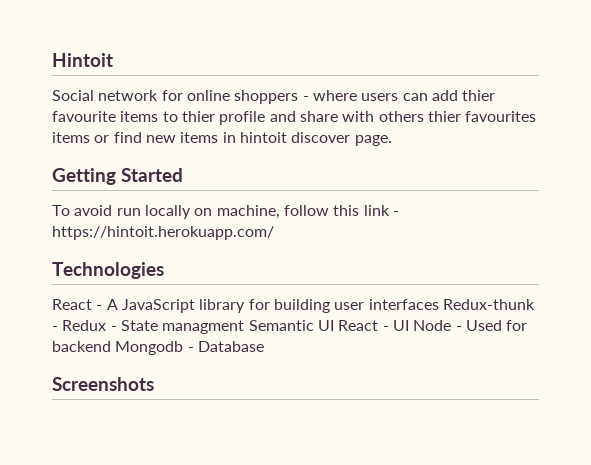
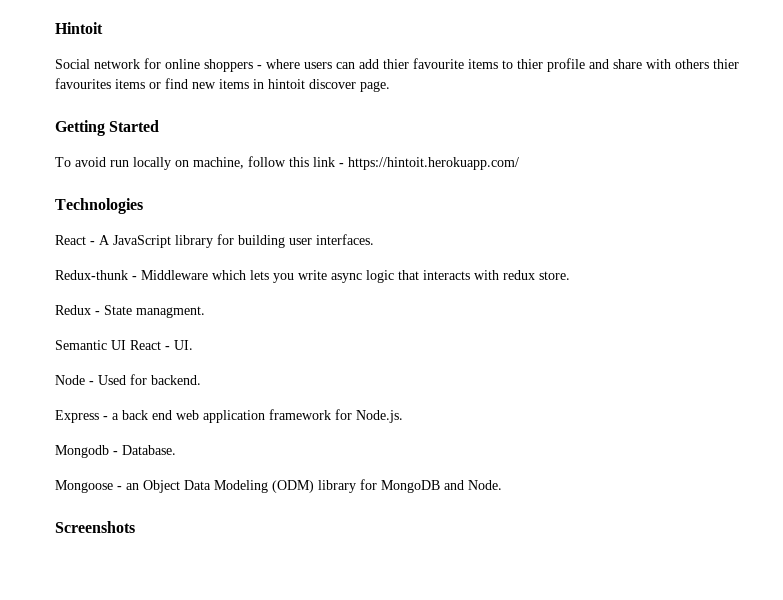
- React - A JavaScript library for building user interfaces Redux-thunk - Redux - State managment Semantic UI React - UI Node - Used for backend Mongodb - Database
+ React - A JavaScript library for building user interfaces.
+ Redux-thunk - Middleware which lets you write async logic that interacts with redux store.
+ Redux - State managment.
+ Semantic UI React - UI.
+ Node - Used for backend.
+ Express - a back end web application framework for Node.js.
+ Mongodb - Database.
+ Mongoose - an Object Data Modeling (ODM) library for MongoDB and Node.

